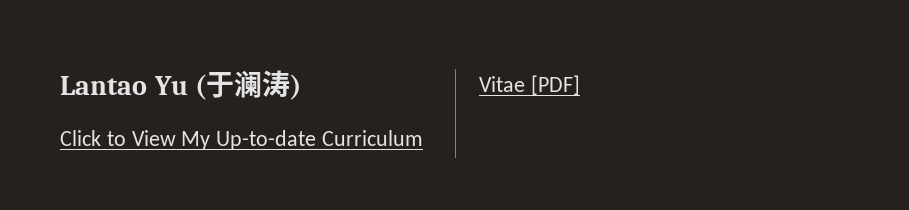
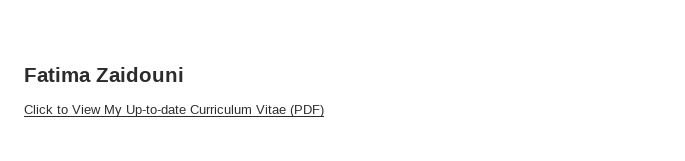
- Lantao Yu (于澜涛)
+ Fatima Zaidouni
- Click to View My Up-to-date Curriculum Vitae [PDF]
+ Click to View My Up-to-date Curriculum Vitae (PDF)

